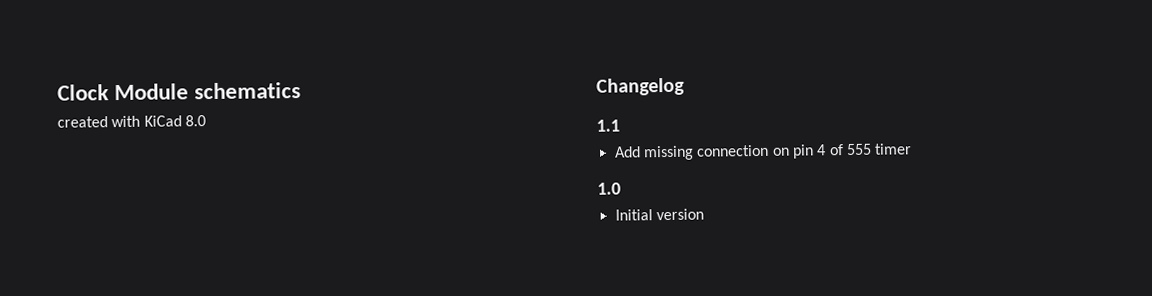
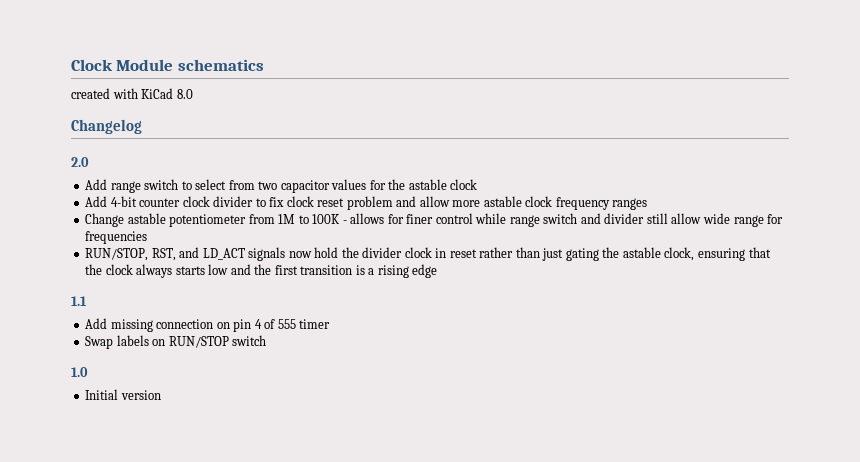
+ 2.0
+ Add range switch to select from two capacitor values for the astable clock
+ Add 4-bit counter clock divider to fix clock reset problem and allow more astable clock frequency ranges
+ Change astable potentiometer from 1M to 100K - allows for finer control while range switch and divider still allow wide range for frequencies
+ RUN/STOP, RST, and LD_ACT signals now hold the divider clock in reset rather than just gating the astable clock, ensuring that the clock always starts low and the first transition is a rising edge
+ Swap labels on RUN/STOP switch

